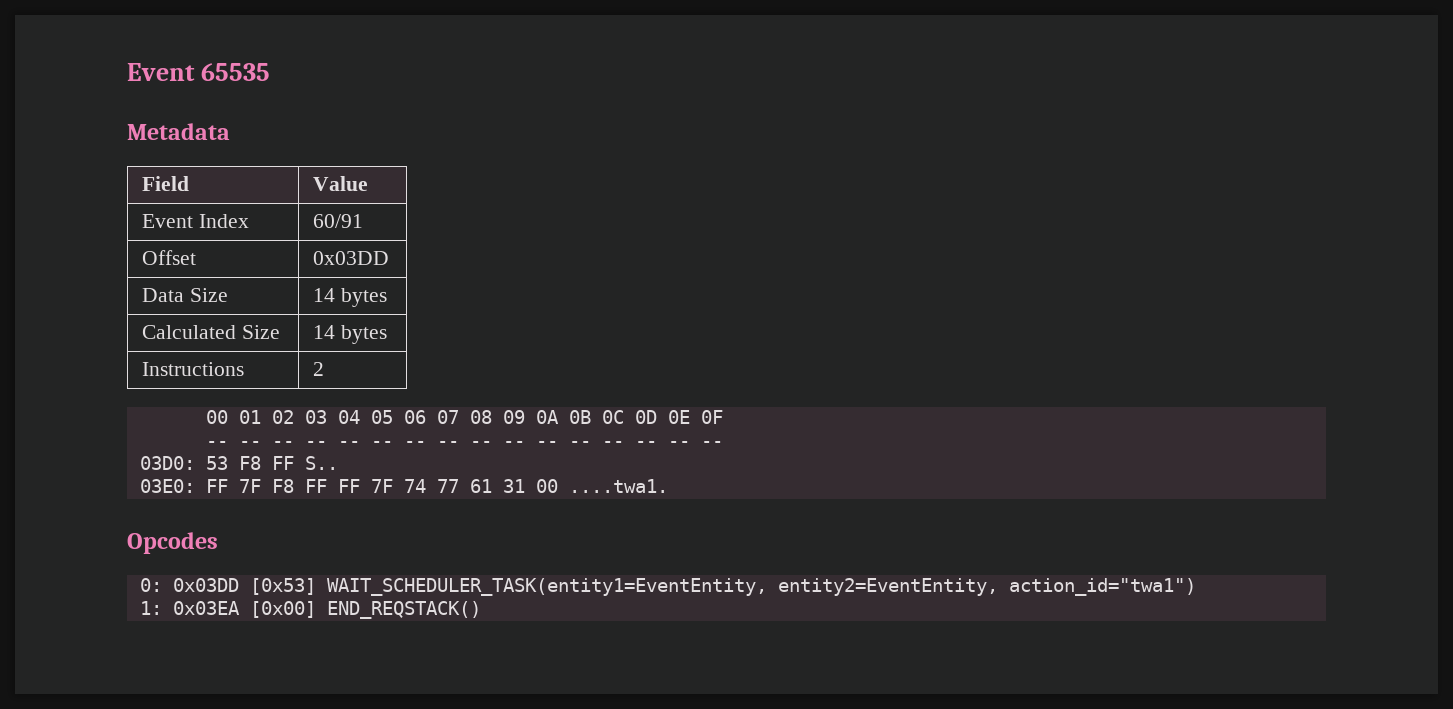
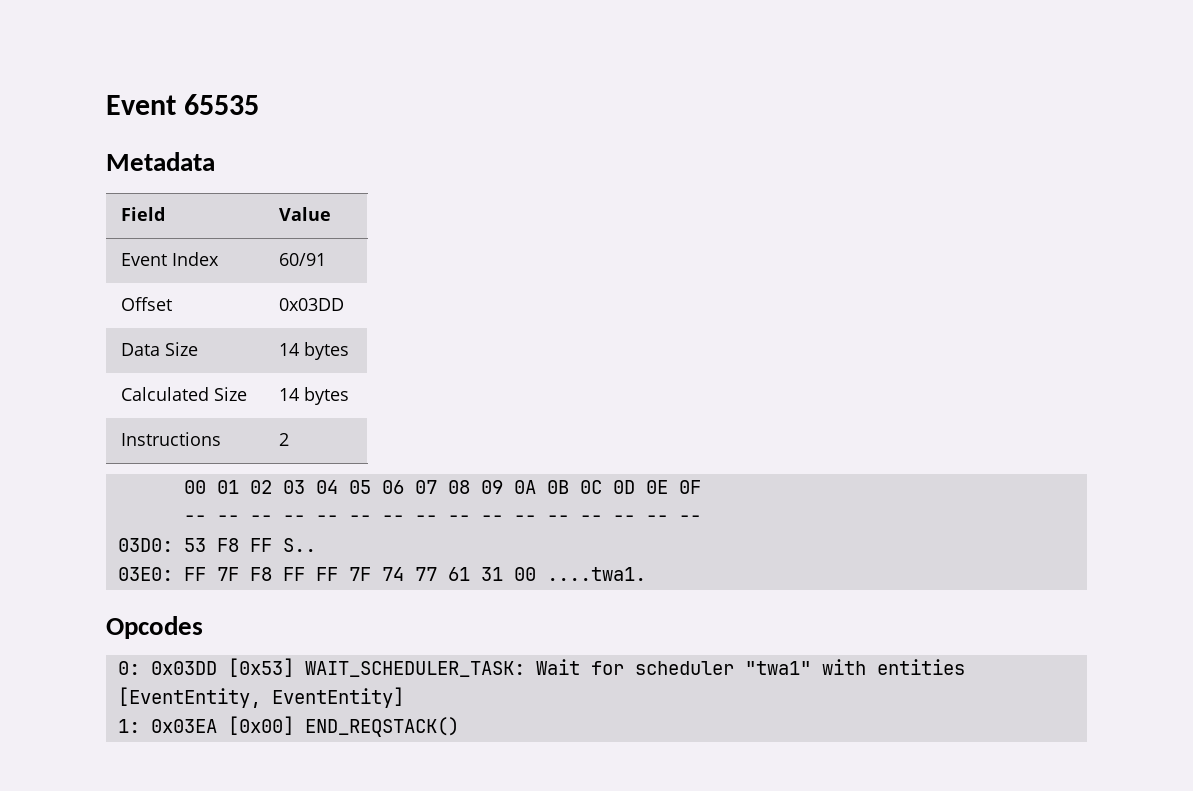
- 0: 0x03DD [0x53] WAIT_SCHEDULER_TASK(entity1=EventEntity, entity2=EventEntity, action_id="twa1")
+ 0: 0x03DD [0x53] WAIT_SCHEDULER_TASK: Wait for scheduler "twa1" with entities [EventEntity, EventEntity]

